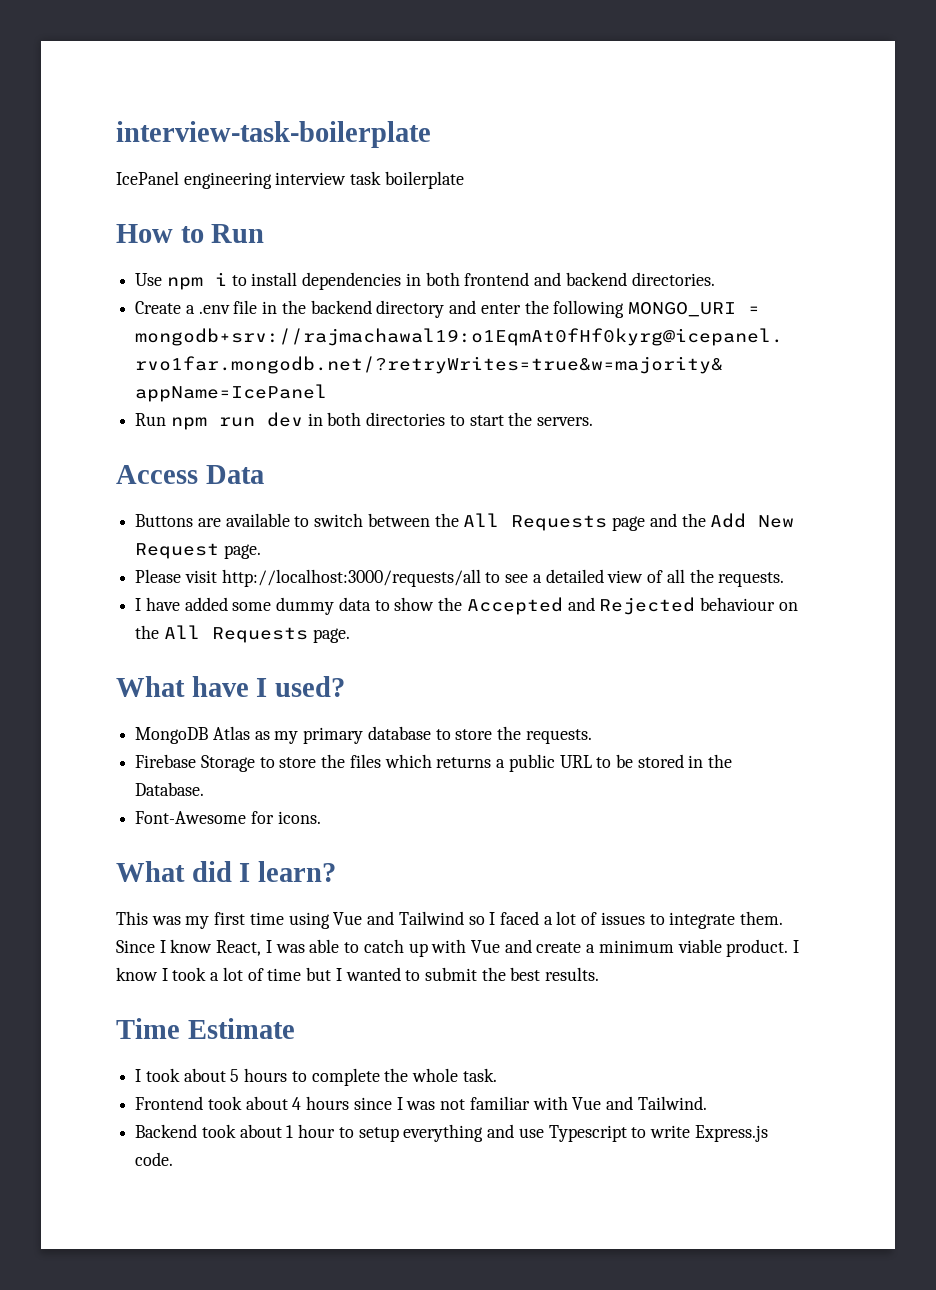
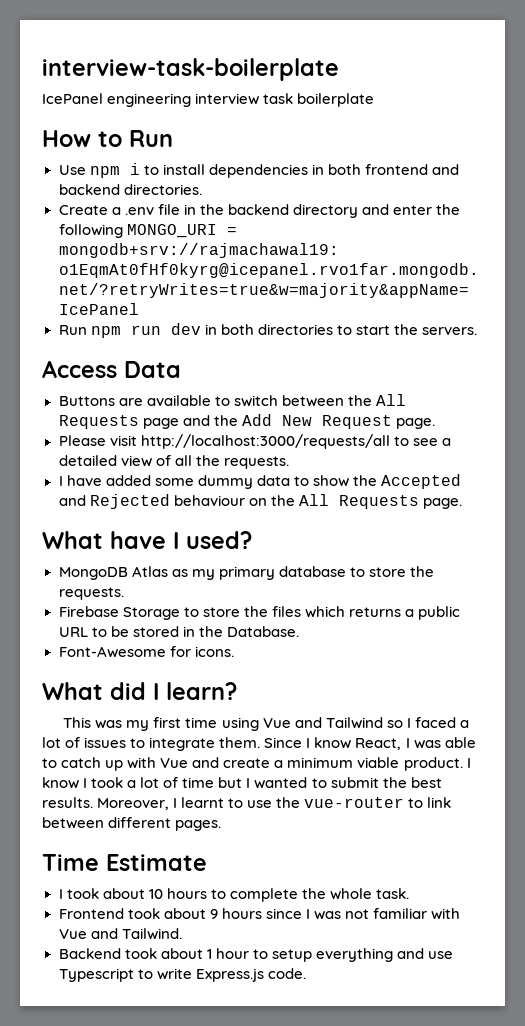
+ Moreover, I learnt to use the vue-router to link between different pages.
- I took about 5 hours to complete the whole task.
+ I took about 10 hours to complete the whole task.
- Frontend took about 4 hours since I was not familiar with Vue and Tailwind.
+ Frontend took about 9 hours since I was not familiar with Vue and Tailwind.

